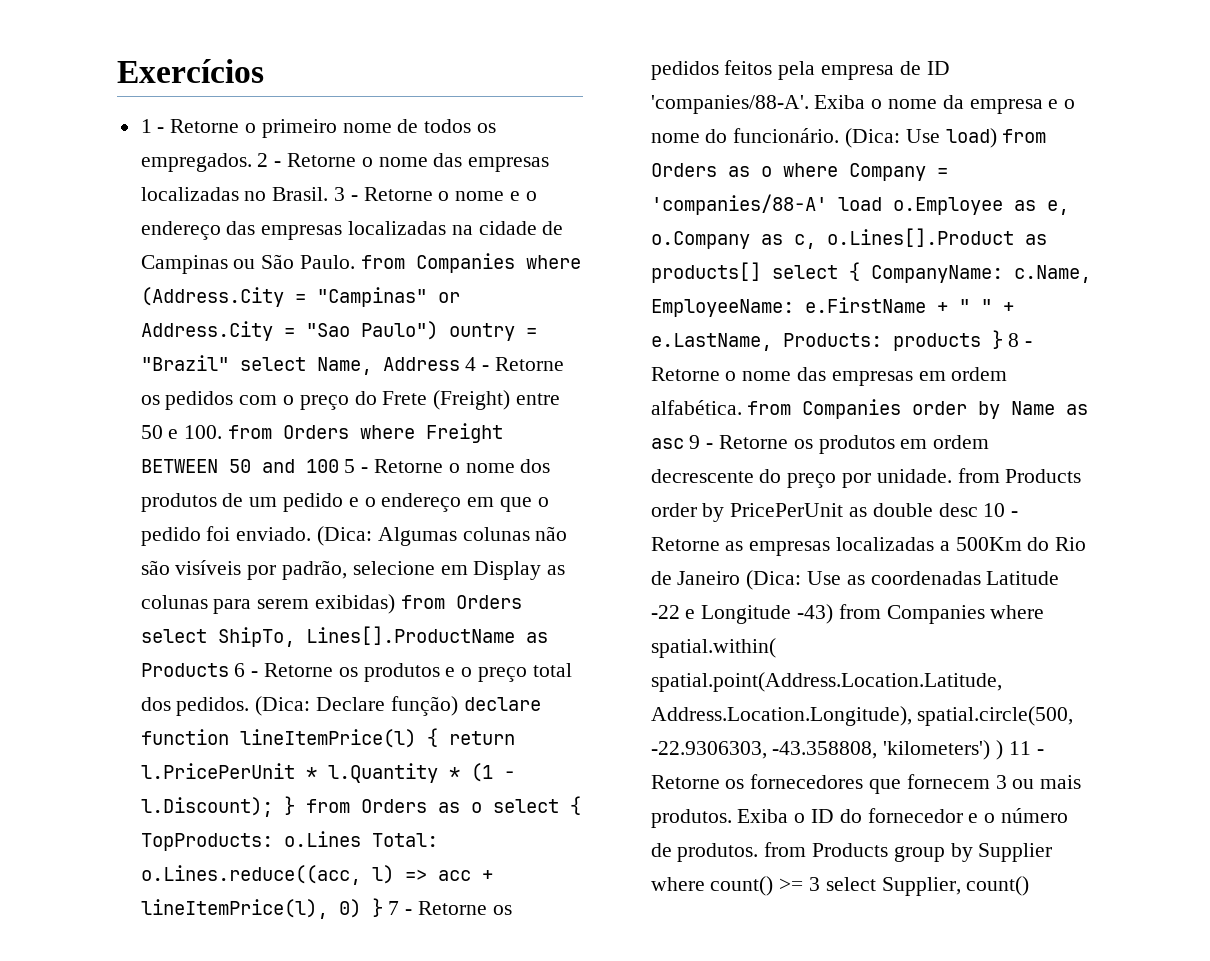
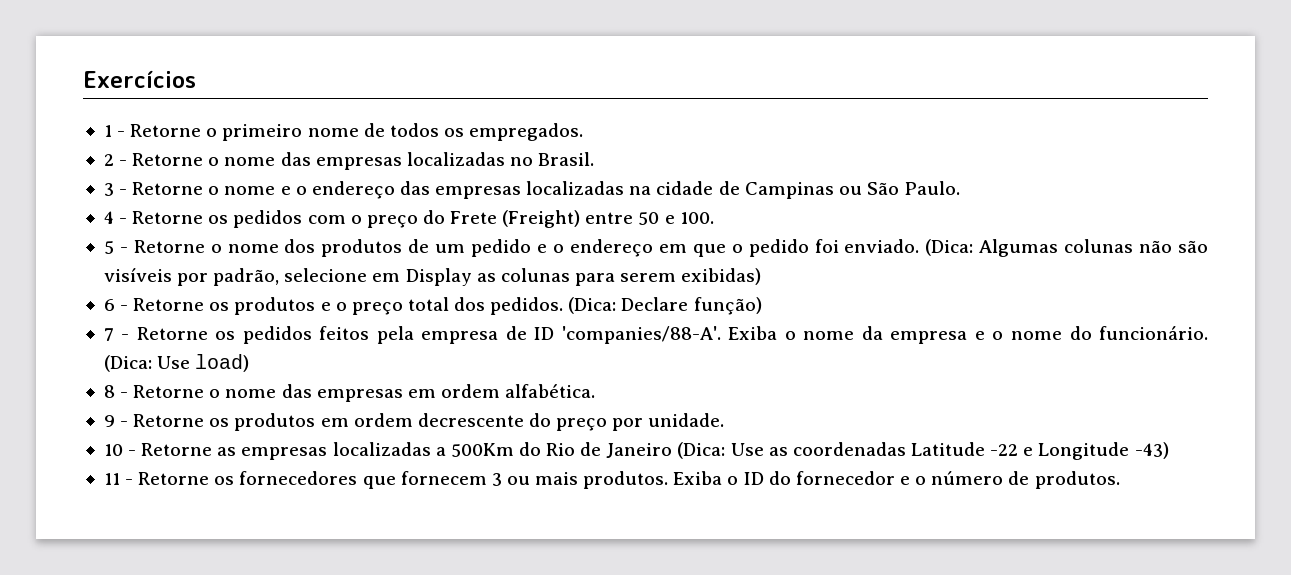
- 1 - Retorne o primeiro nome de todos os empregados. 2 - Retorne o nome das empresas localizadas no Brasil. 3 - Retorne o nome e o endereço das empresas localizadas na cidade de Campinas ou São Paulo. from Companies where (Address.City = "Campinas" or Address.City = "Sao Paulo") ountry = "Brazil" select Name, Address 4 - Retorne os pedidos com o preço do Frete (Freight) entre 50 e 100. from Orders where Freight BETWEEN 50 and 100 5 - Retorne o nome dos produtos de um pedido e o endereço em que o pedido foi enviado.
+ 1 - Retorne o primeiro nome de todos os empregados.
+ 2 - Retorne o nome das empresas localizadas no Brasil.
+ 3 - Retorne o nome e o endereço das empresas localizadas na cidade de Campinas ou São Paulo.
+ 4 - Retorne os pedidos com o preço do Frete (Freight) entre 50 e 100.
+ 5 - Retorne o nome dos produtos de um pedido e o endereço em que o pedido foi enviado.
- (Dica: Algumas colunas não são visíveis por padrão, selecione em Display as colunas para serem exibidas) from Orders select ShipTo, Lines[].ProductName as Products 6 - Retorne os produtos e o preço total dos pedidos.
+ (Dica: Algumas colunas não são visíveis por padrão, selecione em Display as colunas para serem exibidas)
+ 6 - Retorne os produtos e o preço total dos pedidos.
- (Dica: Declare função) declare function lineItemPrice(l) { return l.PricePerUnit * l.Quantity * (1 - l.Discount); } from Orders as o select { TopProducts: o.Lines Total: o.Lines.reduce((acc, l) => acc + lineItemPrice(l), 0) } 7 - Retorne os pedidos feitos pela empresa de ID 'companies/88-A'.
+ (Dica: Declare função)
+ 7 - Retorne os pedidos feitos pela empresa de ID 'companies/88-A'.
- (Dica: Use load) from Orders as o where Company = 'companies/88-A' load o.Employee as e, o.Company as c, o.Lines[].Product as products[] select { CompanyName: c.Name, EmployeeName: e.FirstName + " " + e.LastName, Products: products } 8 - Retorne o nome das empresas em ordem alfabética. from Companies order by Name as asc 9 - Retorne os produtos em ordem decrescente do preço por unidade. from Products order by PricePerUnit as double desc 10 - Retorne as empresas localizadas a 500Km do Rio de Janeiro (Dica: Use as coordenadas Latitude -22 e Longitude -43) from Companies where spatial.within( spatial.point(Address.Location.Latitude, Address.Location.Longitude), spatial.circle(500, -22.9306303, -43.358808, 'kilometers') ) 11 - Retorne os fornecedores que fornecem 3 ou mais produtos.
+ (Dica: Use load)
+ 8 - Retorne o nome das empresas em ordem alfabética.
+ 9 - Retorne os produtos em ordem decrescente do preço por unidade.
+ 10 - Retorne as empresas localizadas a 500Km do Rio de Janeiro (Dica: Use as coordenadas Latitude -22 e Longitude -43)
+ 11 - Retorne os fornecedores que fornecem 3 ou mais produtos.
- Exiba o ID do fornecedor e o número de produtos. from Products group by Supplier where count() >= 3 select Supplier, count()
+ Exiba o ID do fornecedor e o número de produtos.

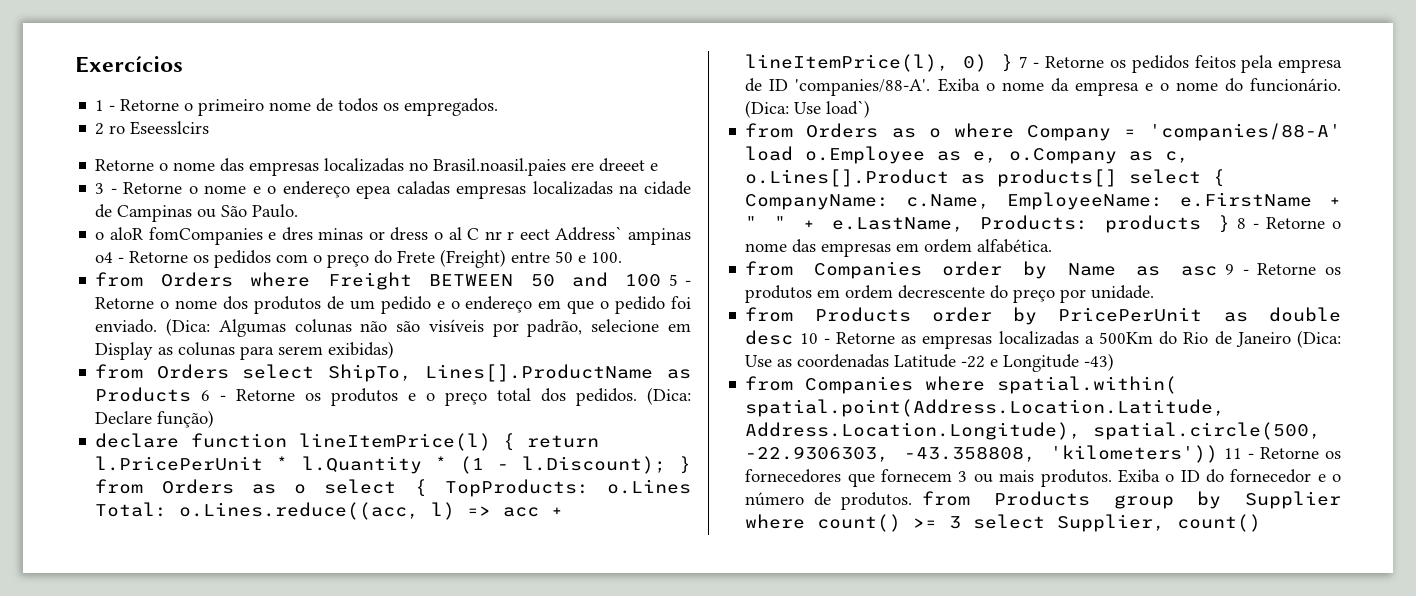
- 2 - Retorne o nome das empresas localizadas no Brasil.
+ 2 ro Eseesslcirs
+ Retorne o nome das empresas localizadas no Brasil.noasil.paies ere dreeet e
- 3 - Retorne o nome e o endereço das empresas localizadas na cidade de Campinas ou São Paulo.
+ 3 - Retorne o nome e o endereço epea caladas empresas localizadas na cidade de Campinas ou São Paulo.
- 4 - Retorne os pedidos com o preço do Frete (Freight) entre 50 e 100.
+ o aloR fomCompanies e dres minas or dress o al C nr r eect Address` ampinas o4 - Retorne os pedidos com o preço do Frete (Freight) entre 50 e 100.
- 5 - Retorne o nome dos produtos de um pedido e o endereço em que o pedido foi enviado.
+ from Orders where Freight BETWEEN 50 and 100 5 - Retorne o nome dos produtos de um pedido e o endereço em que o pedido foi enviado.
- 6 - Retorne os produtos e o preço total dos pedidos.
+ from Orders select ShipTo, Lines[].ProductName as Products 6 - Retorne os produtos e o preço total dos pedidos.
- 7 - Retorne os pedidos feitos pela empresa de ID 'companies/88-A'.
+ declare function lineItemPrice(l) { return l.PricePerUnit * l.Quantity * (1 - l.Discount); } from Orders as o select { TopProducts: o.Lines Total: o.Lines.reduce((acc, l) => acc + lineItemPrice(l), 0) } 7 - Retorne os pedidos feitos pela empresa de ID 'companies/88-A'.
- (Dica: Use load)
- 8 - Retorne o nome das empresas em ordem alfabética.
+ (Dica: Use load`)
+ from Orders as o where Company = 'companies/88-A' load o.Employee as e, o.Company as c, o.Lines[].Product as products[] select { CompanyName: c.Name, EmployeeName: e.FirstName + " " + e.LastName, Products: products } 8 - Retorne o nome das empresas em ordem alfabética.
- 9 - Retorne os produtos em ordem decrescente do preço por unidade.
+ from Companies order by Name as asc 9 - Retorne os produtos em ordem decrescente do preço por unidade.
- 10 - Retorne as empresas localizadas a 500Km do Rio de Janeiro (Dica: Use as coordenadas Latitude -22 e Longitude -43)
+ from Products order by PricePerUnit as double desc 10 - Retorne as empresas localizadas a 500Km do Rio de Janeiro (Dica: Use as coordenadas Latitude -22 e Longitude -43)
- 11 - Retorne os fornecedores que fornecem 3 ou mais produtos.
+ from Companies where spatial.within( spatial.point(Address.Location.Latitude, Address.Location.Longitude), spatial.circle(500, -22.9306303, -43.358808, 'kilometers')) 11 - Retorne os fornecedores que fornecem 3 ou mais produtos.
- Exiba o ID do fornecedor e o número de produtos.
+ Exiba o ID do fornecedor e o número de produtos. from Products group by Supplier where count() >= 3 select Supplier, count()

